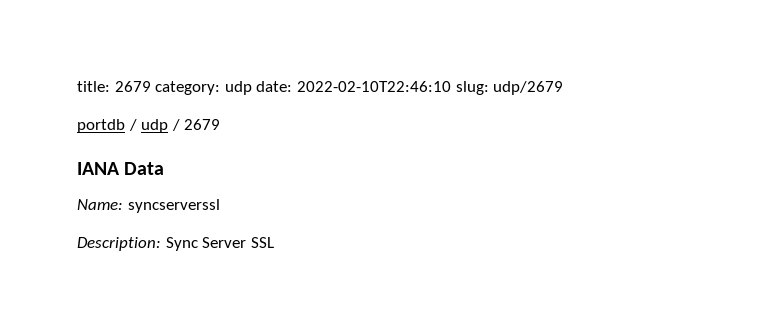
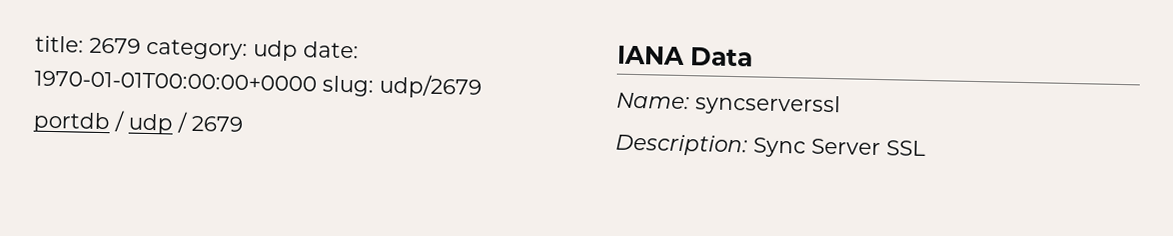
- title: 2679 category: udp date: 2022-02-10T22:46:10 slug: udp/2679
+ title: 2679 category: udp date: 1970-01-01T00:00:00+0000 slug: udp/2679

